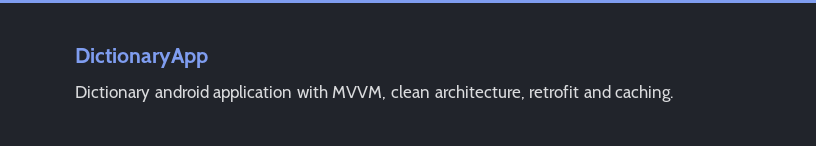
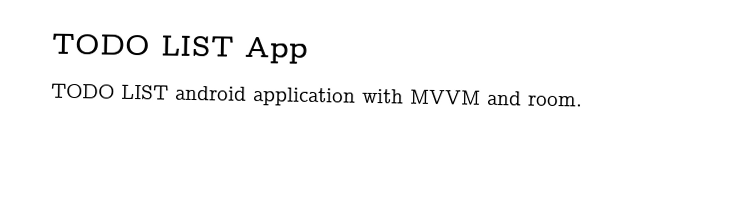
- DictionaryApp
- Dictionary android application with MVVM, clean architecture, retrofit and caching.
+ TODO LIST App
+ TODO LIST android application with MVVM and room.

